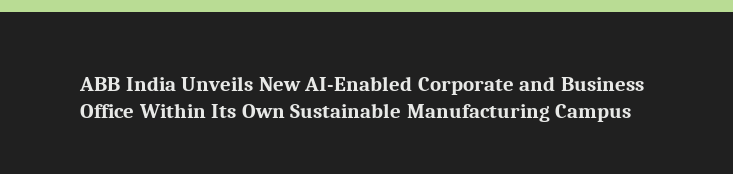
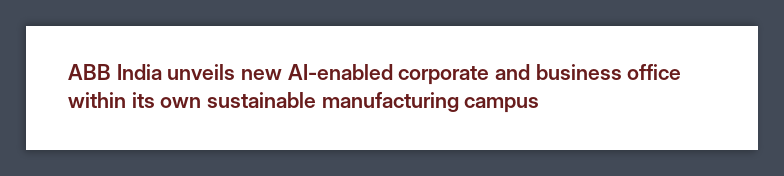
- ABB India Unveils New AI-Enabled Corporate and Business Office Within Its Own Sustainable Manufacturing Campus
+ ABB India unveils new AI-enabled corporate and business office within its own sustainable manufacturing campus

